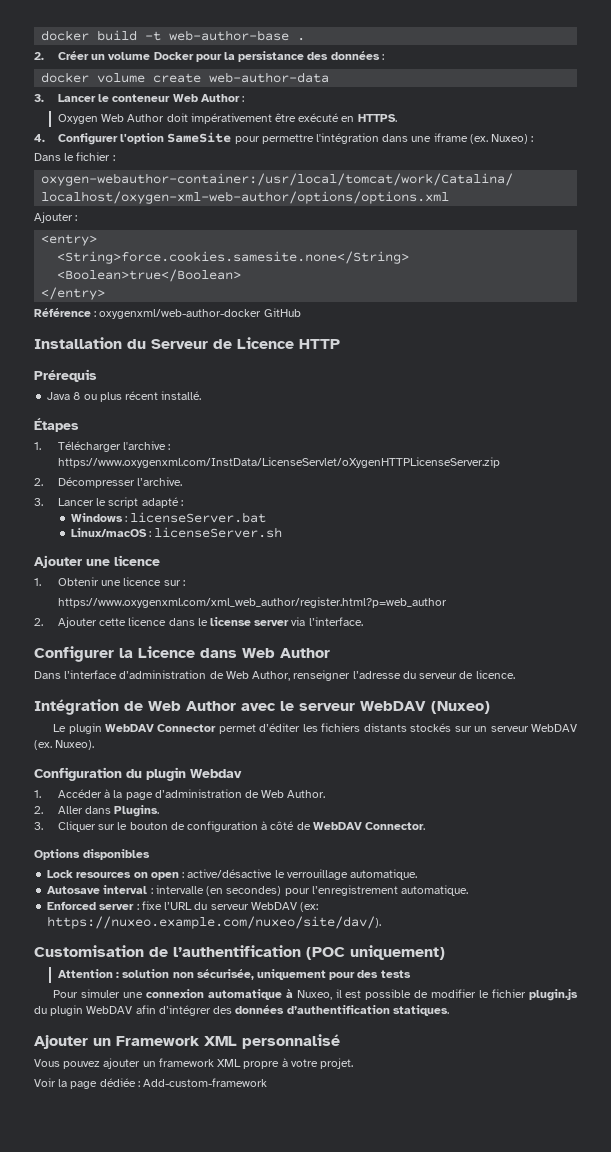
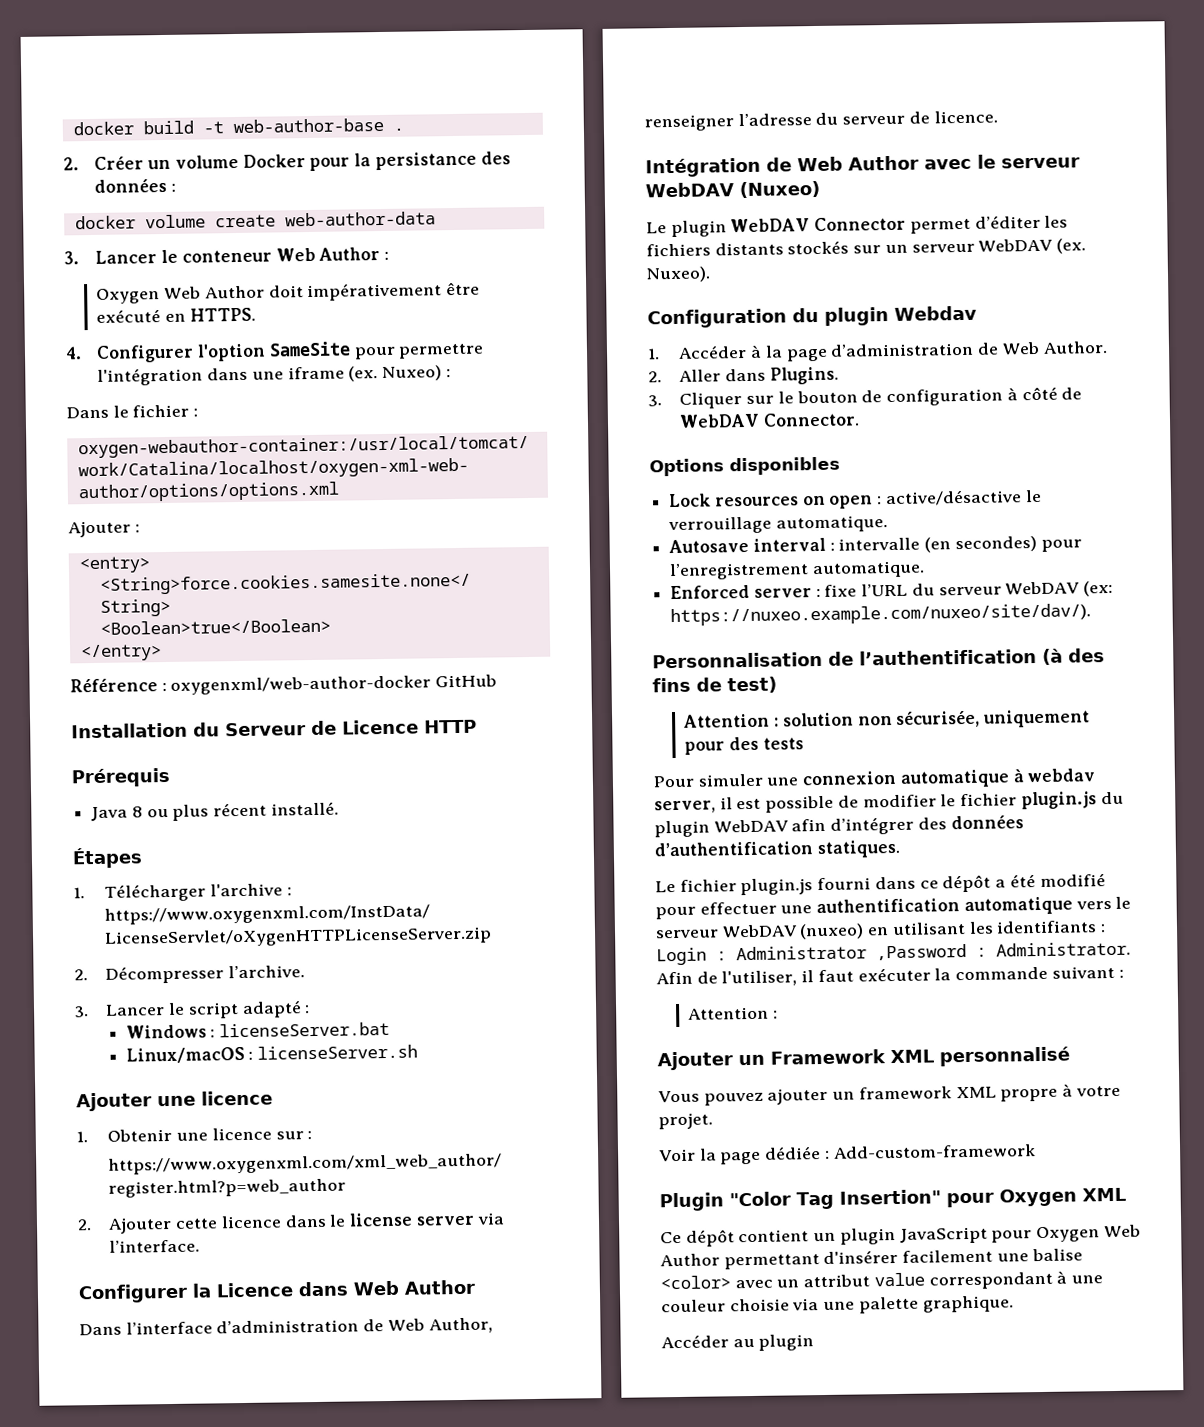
- Customisation de l’authentification (POC uniquement)
+ Personnalisation de l’authentification (à des fins de test)
- Pour simuler une connexion automatique à Nuxeo, il est possible de modifier le fichier plugin.js du plugin WebDAV afin d’intégrer des données d’authentification statiques.
+ Pour simuler une connexion automatique à webdav server, il est possible de modifier le fichier plugin.js du plugin WebDAV afin d’intégrer des données d’authentification statiques.
+ Le fichier plugin.js fourni dans ce dépôt a été modifié pour effectuer une authentification automatique vers le serveur WebDAV (nuxeo) en utilisant les identifiants : Login : Administrator ,Password : Administrator. Afin de l'utiliser, il faut exécuter la commande suivant :
+ Attention :
+ Plugin "Color Tag Insertion" pour Oxygen XML
+ Ce dépôt contient un plugin JavaScript pour Oxygen Web Author permettant d'insérer facilement une balise <color> avec un attribut value correspondant à une couleur choisie via une palette graphique.
+ Accéder au plugin

